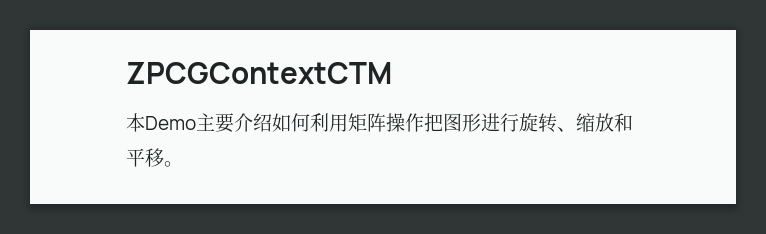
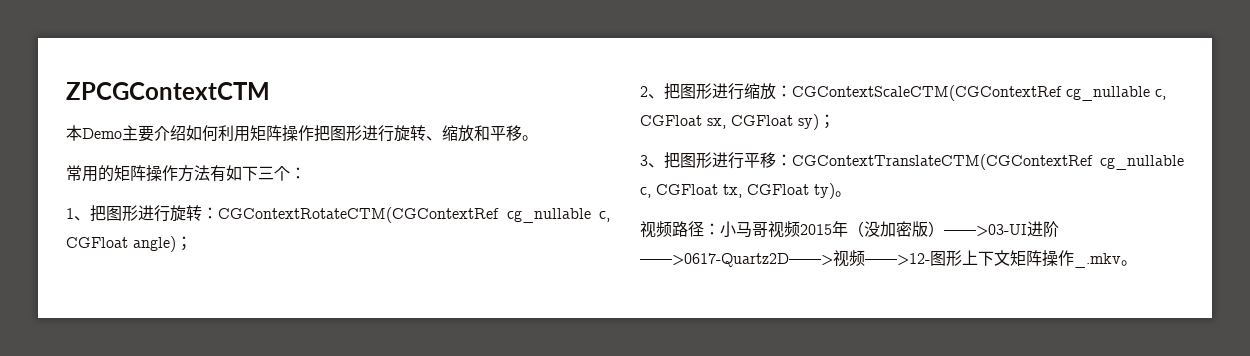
+ 常用的矩阵操作方法有如下三个：
+ 1、把图形进行旋转：CGContextRotateCTM(CGContextRef cg_nullable c, CGFloat angle)；
+ 2、把图形进行缩放：CGContextScaleCTM(CGContextRef cg_nullable c, CGFloat sx, CGFloat sy)；
+ 3、把图形进行平移：CGContextTranslateCTM(CGContextRef cg_nullable c, CGFloat tx, CGFloat ty)。
+ 视频路径：小马哥视频2015年（没加密版）——>03-UI进阶——>0617-Quartz2D——>视频——>12-图形上下文矩阵操作_.mkv。

